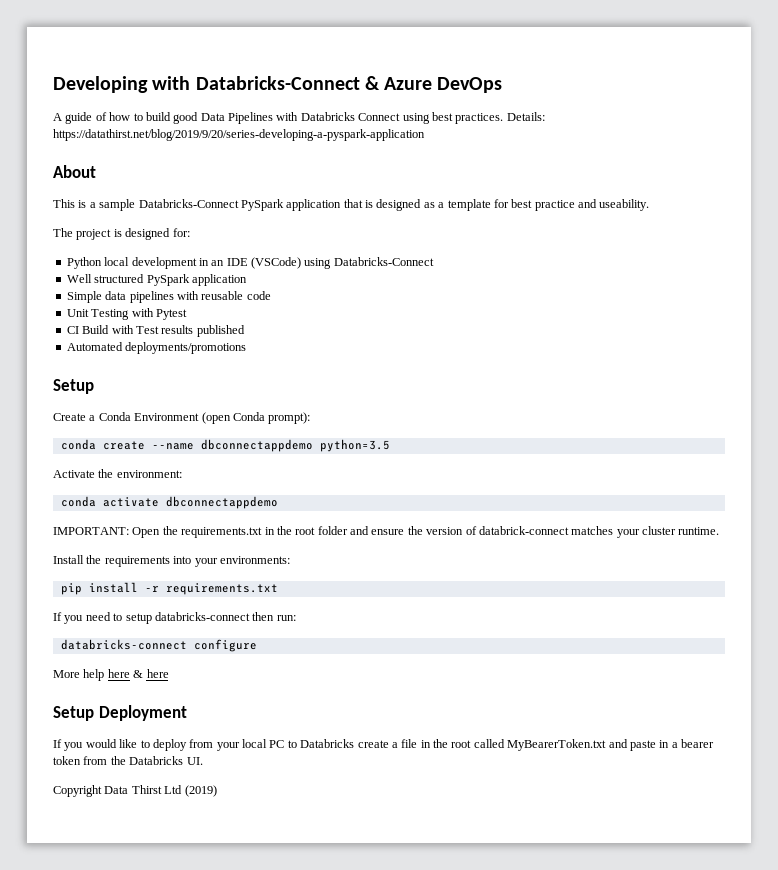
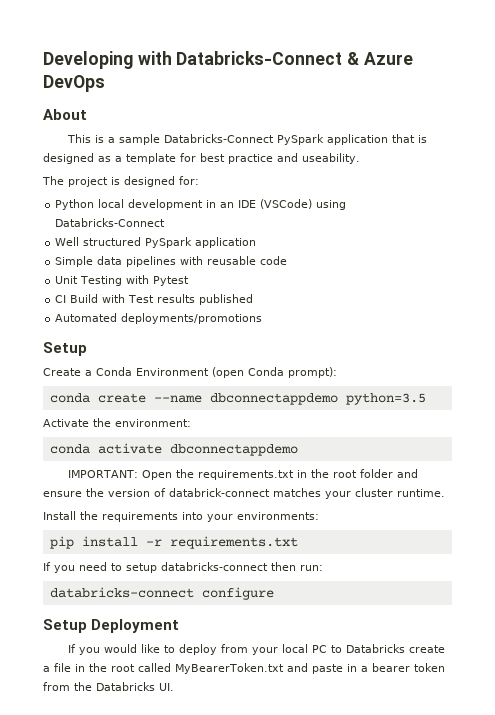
- A guide of how to build good Data Pipelines with Databricks Connect using best practices. Details: https://datathirst.net/blog/2019/9/20/series-developing-a-pyspark-application
- More help here & here
- Copyright Data Thirst Ltd (2019)

